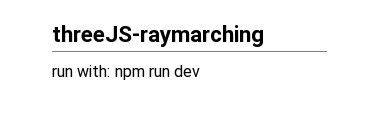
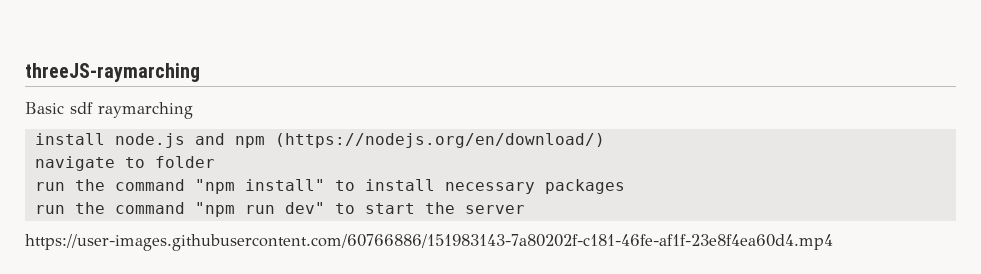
- run with: npm run dev
+ Basic sdf raymarching
+ install node.js and npm (https://nodejs.org/en/download/)
+ navigate to folder
+ run the command "npm install" to install necessary packages
+ run the command "npm run dev" to start the server
+ https://user-images.githubusercontent.com/60766886/151983143-7a80202f-c181-46fe-af1f-23e8f4ea60d4.mp4

